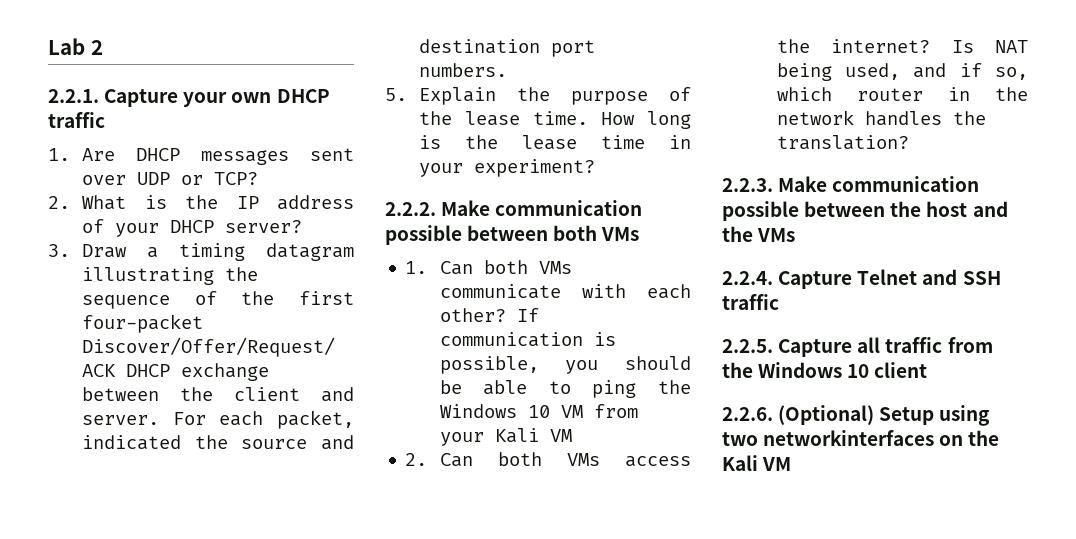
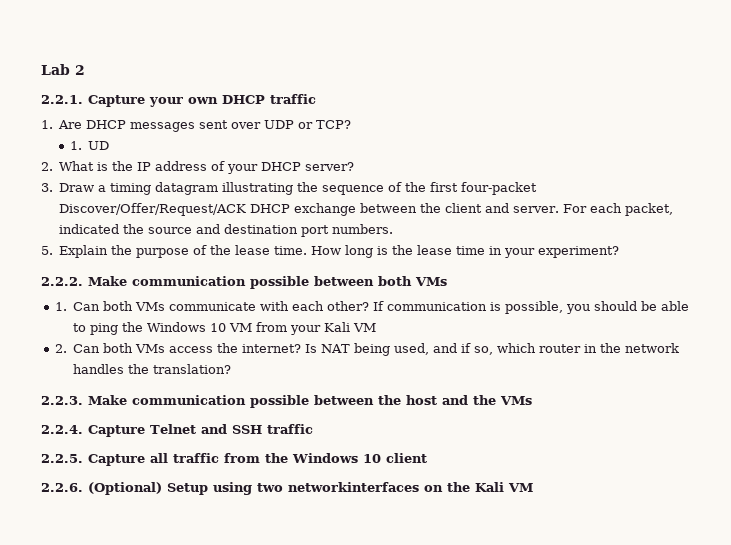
+ 1. UD

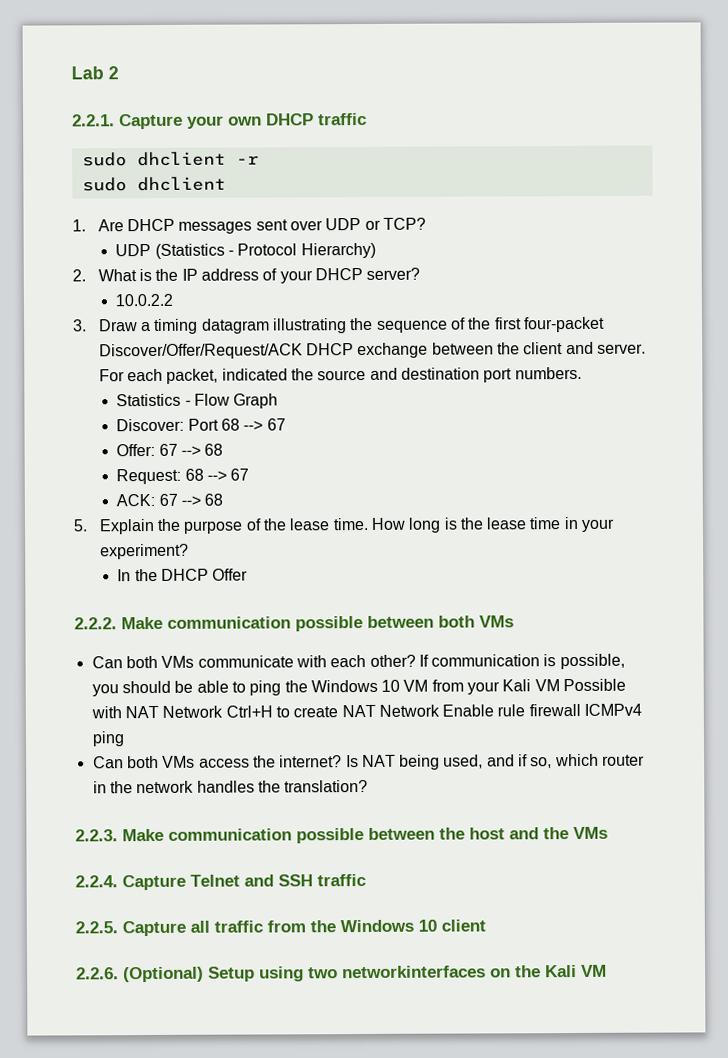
+ sudo dhclient -r
+ sudo dhclient
- 1. UD
+ UDP (Statistics - Protocol Hierarchy)
+ 10.0.2.2
+ Statistics - Flow Graph
+ Discover: Port 68 --> 67
+ Offer: 67 --> 68
+ Request: 68 --> 67
+ ACK: 67 --> 68
+ In the DHCP Offer
- 1. Can both VMs communicate with each other?
+ Can both VMs communicate with each other?
- If communication is possible, you should be able to ping the Windows 10 VM from your Kali VM
- 2. Can both VMs access the internet?
+ If communication is possible, you should be able to ping the Windows 10 VM from your Kali VM Possible with NAT Network Ctrl+H to create NAT Network Enable rule firewall ICMPv4 ping
+ Can both VMs access the internet?

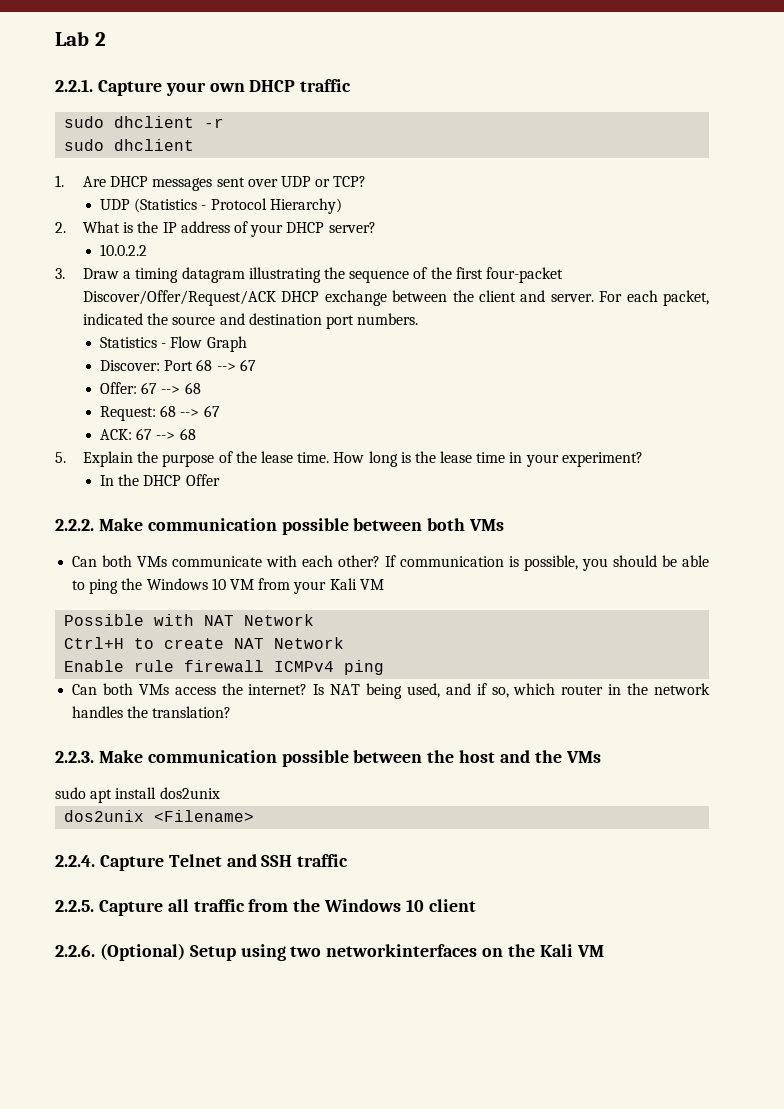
- If communication is possible, you should be able to ping the Windows 10 VM from your Kali VM Possible with NAT Network Ctrl+H to create NAT Network Enable rule firewall ICMPv4 ping
+ If communication is possible, you should be able to ping the Windows 10 VM from your Kali VM
+ Possible with NAT Network
+ Ctrl+H to create NAT Network
+ Enable rule firewall ICMPv4 ping
+ sudo apt install dos2unix
+ dos2unix <Filename>

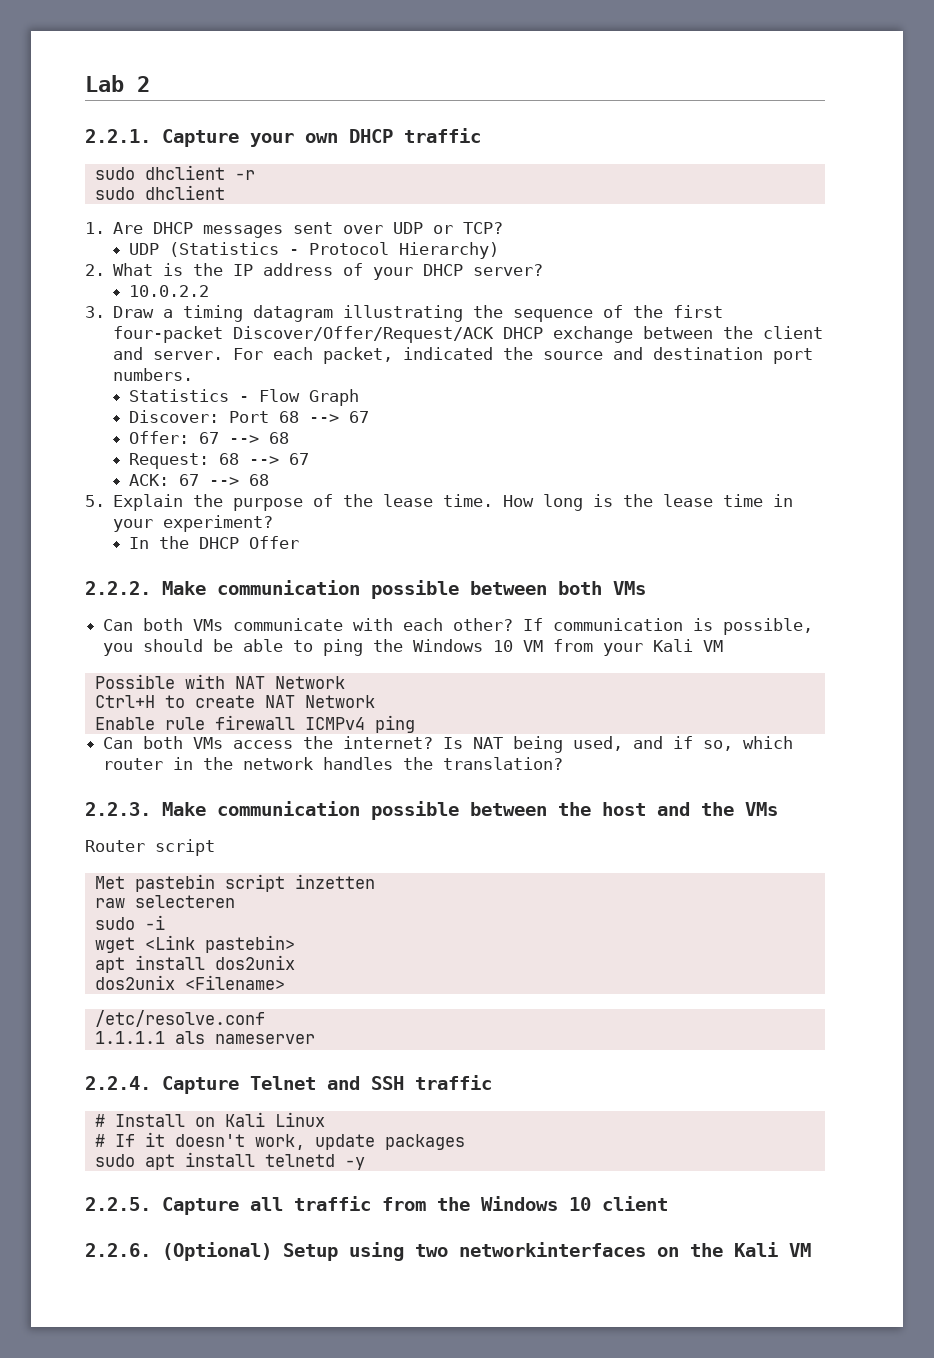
- sudo apt install dos2unix
+ Router script
+ Met pastebin script inzetten
+ raw selecteren
+ sudo -i
+ wget <Link pastebin>
+ apt install dos2unix
+ /etc/resolve.conf
+ 1.1.1.1 als nameserver
+ # Install on Kali Linux
+ # If it doesn't work, update packages
+ sudo apt install telnetd -y

